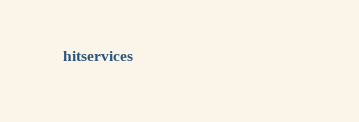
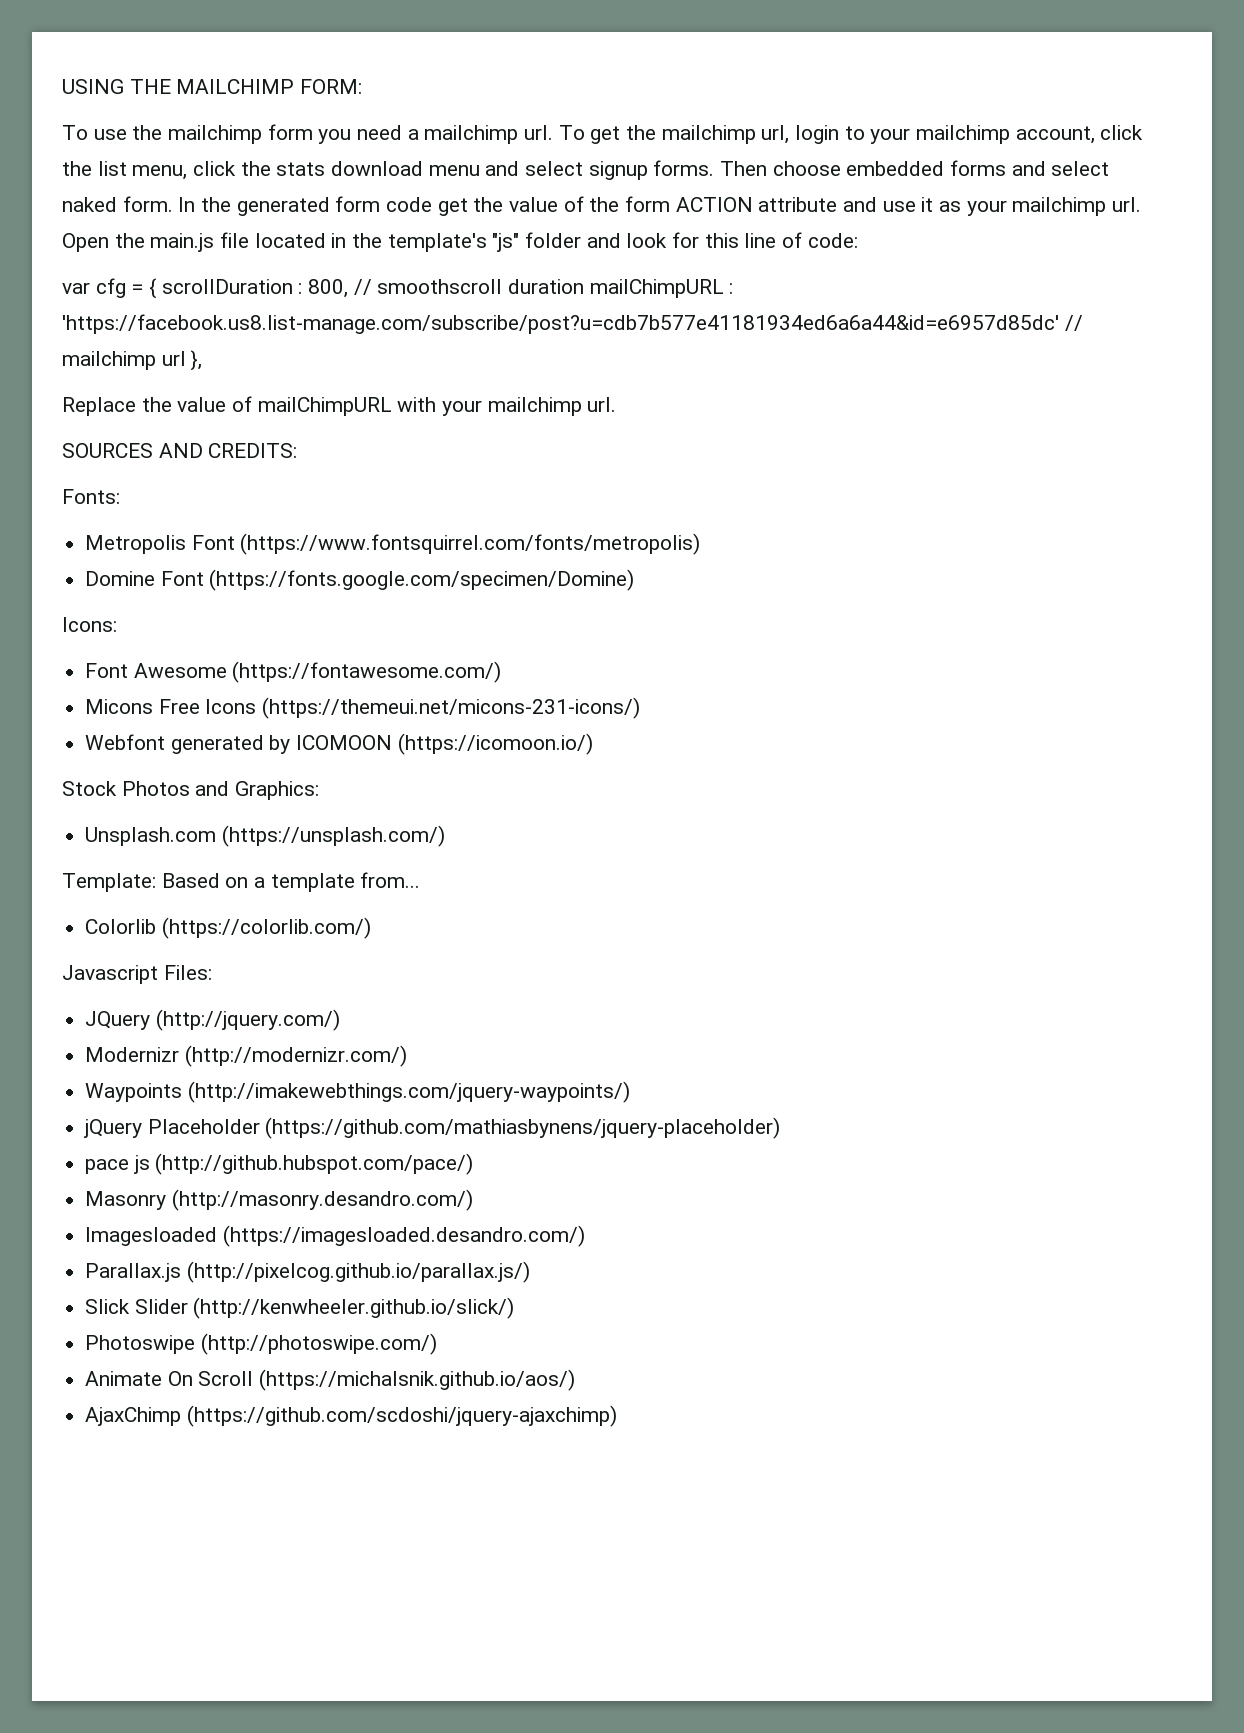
- hitservices
+ USING THE MAILCHIMP FORM:
+ To use the mailchimp form you need a mailchimp url. To get the mailchimp url, login to your mailchimp account, click the list menu, click the stats download menu and select signup forms. Then choose embedded forms and select naked form. In the generated form code get the value of the form ACTION attribute and use it as your mailchimp url. Open the main.js file located in the template's "js" folder and look for this line of code:
+ var cfg = { scrollDuration : 800, // smoothscroll duration mailChimpURL : 'https://facebook.us8.list-manage.com/subscribe/post?u=cdb7b577e41181934ed6a6a44&id=e6957d85dc' // mailchimp url },
+ Replace the value of mailChimpURL with your mailchimp url.
+ SOURCES AND CREDITS:
+ Fonts:
+ Metropolis Font (https://www.fontsquirrel.com/fonts/metropolis)
+ Domine Font (https://fonts.google.com/specimen/Domine)
+ Icons:
+ Font Awesome (https://fontawesome.com/)
+ Micons Free Icons (https://themeui.net/micons-231-icons/)
+ Webfont generated by ICOMOON (https://icomoon.io/)
+ Stock Photos and Graphics:
+ Unsplash.com (https://unsplash.com/)
+ Template: Based on a template from...
+ Colorlib (https://colorlib.com/)
+ Javascript Files:
+ JQuery (http://jquery.com/)
+ Modernizr (http://modernizr.com/)
+ Waypoints (http://imakewebthings.com/jquery-waypoints/)
+ jQuery Placeholder (https://github.com/mathiasbynens/jquery-placeholder)
+ pace js (http://github.hubspot.com/pace/)
+ Masonry (http://masonry.desandro.com/)
+ Imagesloaded (https://imagesloaded.desandro.com/)
+ Parallax.js (http://pixelcog.github.io/parallax.js/)
+ Slick Slider (http://kenwheeler.github.io/slick/)
+ Photoswipe (http://photoswipe.com/)
+ Animate On Scroll (https://michalsnik.github.io/aos/)
+ AjaxChimp (https://github.com/scdoshi/jquery-ajaxchimp)

